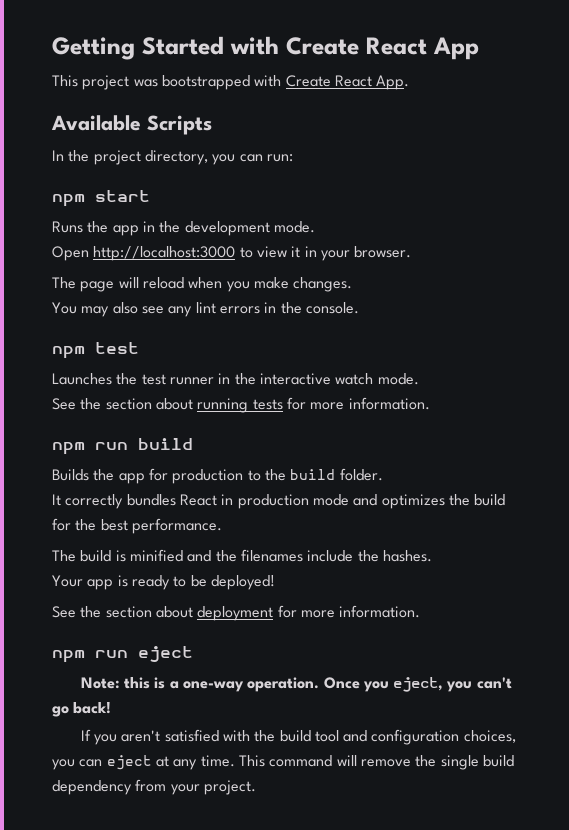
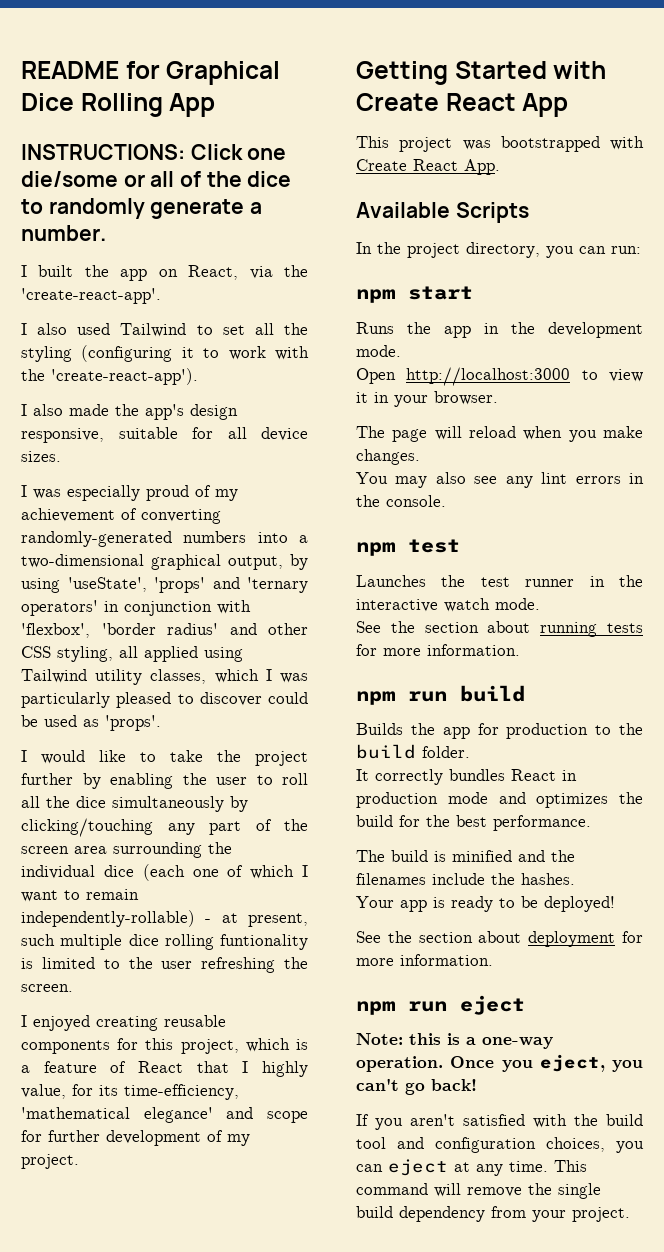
+ README for Graphical Dice Rolling App
+ INSTRUCTIONS: Click one die/some or all of the dice to randomly generate a number.
+ I built the app on React, via the 'create-react-app'.
+ I also used Tailwind to set all the styling (configuring it to work with the 'create-react-app').
+ I also made the app's design responsive, suitable for all device sizes.
+ I was especially proud of my achievement of converting randomly-generated numbers into a two-dimensional graphical output, by using 'useState', 'props' and 'ternary operators' in conjunction with 'flexbox', 'border radius' and other CSS styling, all applied using Tailwind utility classes, which I was particularly pleased to discover could be used as 'props'.
+ I would like to take the project further by enabling the user to roll all the dice simultaneously by clicking/touching any part of the screen area surrounding the individual dice (each one of which I want to remain independently-rollable) - at present, such multiple dice rolling funtionality is limited to the user refreshing the screen.
+ I enjoyed creating reusable components for this project, which is a feature of React that I highly value, for its time-efficiency, 'mathematical elegance' and scope for further development of my project.

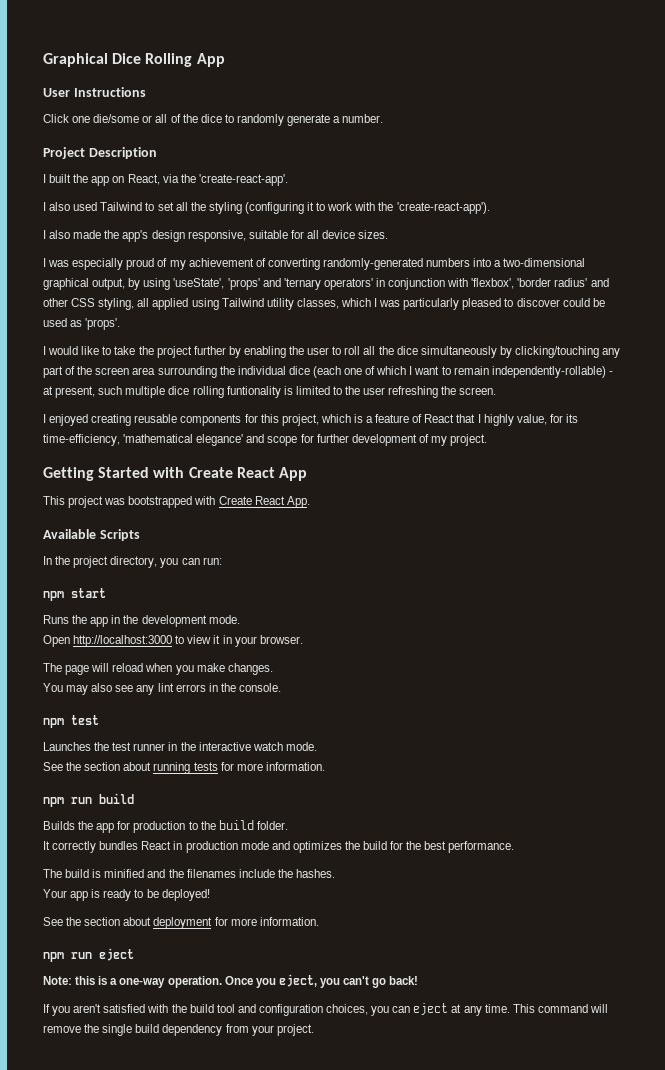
- README for Graphical Dice Rolling App
+ Graphical Dice Rolling App
- INSTRUCTIONS: Click one die/some or all of the dice to randomly generate a number.
+ User Instructions
+ Click one die/some or all of the dice to randomly generate a number.
+ Project Description

